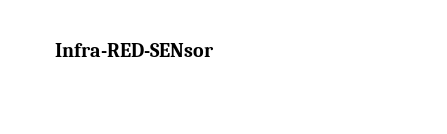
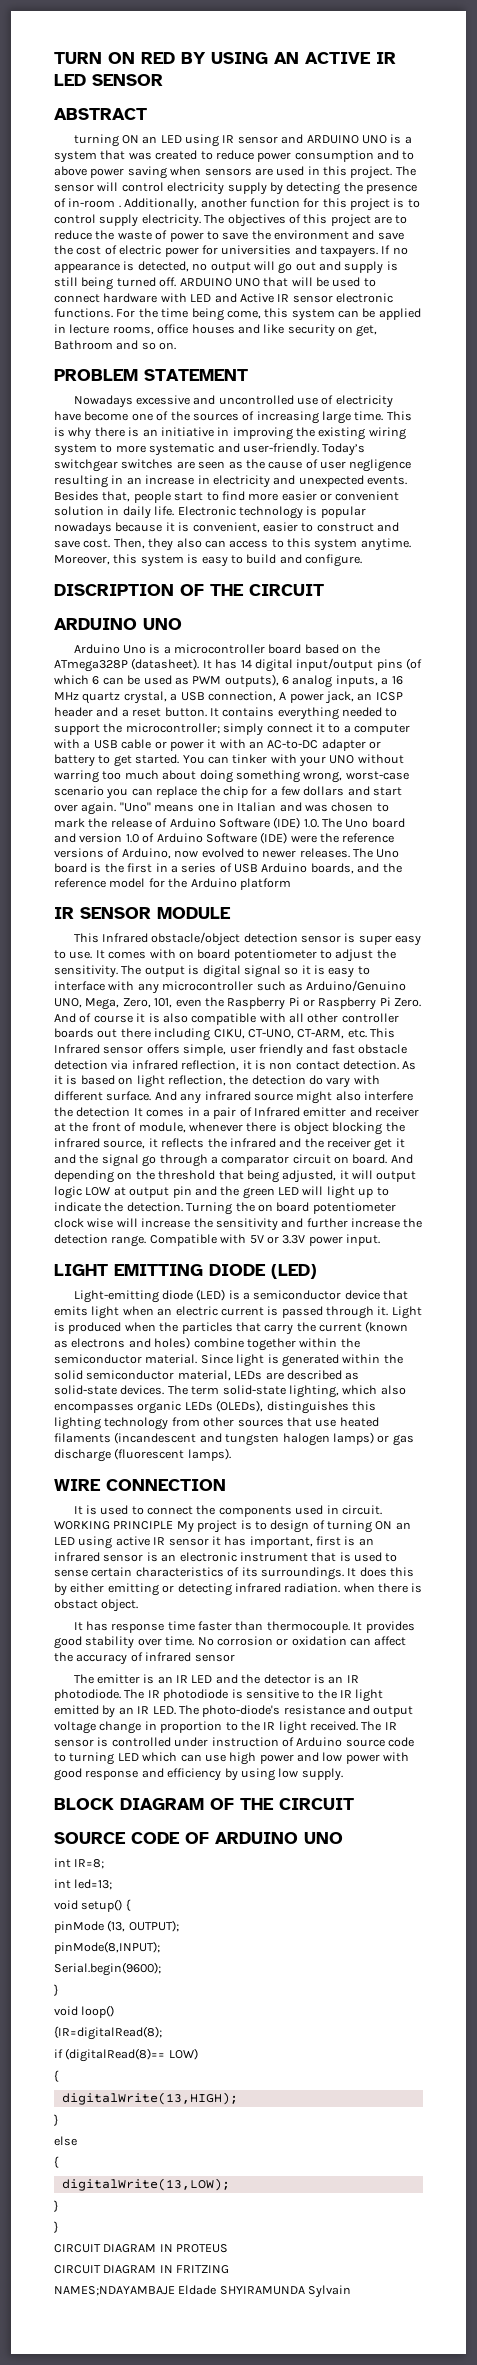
- Infra-RED-SENsor
+ TURN ON RED BY USING AN ACTIVE IR LED SENSOR
+ ABSTRACT
+ turning ON an LED using IR sensor and ARDUINO UNO is a system that was created to reduce power consumption and to above power saving when sensors are used in this project. The sensor will control electricity supply by detecting the presence of in-room . Additionally, another function for this project is to control supply electricity. The objectives of this project are to reduce the waste of power to save the environment and save the cost of electric power for universities and taxpayers. If no appearance is detected, no output will go out and supply is still being turned off. ARDUINO UNO that will be used to connect hardware with LED and Active IR sensor electronic functions. For the time being come, this system can be applied in lecture rooms, office houses and like security on get, Bathroom and so on.
+ PROBLEM STATEMENT
+ Nowadays excessive and uncontrolled use of electricity have become one of the sources of increasing large time. This is why there is an initiative in improving the existing wiring system to more systematic and user-friendly. Today’s switchgear switches are seen as the cause of user negligence resulting in an increase in electricity and unexpected events. Besides that, people start to find more easier or convenient solution in daily life. Electronic technology is popular nowadays because it is convenient, easier to construct and save cost. Then, they also can access to this system anytime. Moreover, this system is easy to build and configure.
+ DISCRIPTION OF THE CIRCUIT
+ ARDUINO UNO
+ Arduino Uno is a microcontroller board based on the ATmega328P (datasheet). It has 14 digital input/output pins (of which 6 can be used as PWM outputs), 6 analog inputs, a 16 MHz quartz crystal, a USB connection, A power jack, an ICSP header and a reset button. It contains everything needed to support the microcontroller; simply connect it to a computer with a USB cable or power it with an AC-to-DC adapter or battery to get started. You can tinker with your UNO without warring too much about doing something wrong, worst-case scenario you can replace the chip for a few dollars and start over again. "Uno" means one in Italian and was chosen to mark the release of Arduino Software (IDE) 1.0. The Uno board and version 1.0 of Arduino Software (IDE) were the reference versions of Arduino, now evolved to newer releases. The Uno board is the first in a series of USB Arduino boards, and the reference model for the Arduino platform
+ IR SENSOR MODULE
+ This Infrared obstacle/object detection sensor is super easy to use. It comes with on board potentiometer to adjust the sensitivity. The output is digital signal so it is easy to interface with any microcontroller such as Arduino/Genuino UNO, Mega, Zero, 101, even the Raspberry Pi or Raspberry Pi Zero. And of course it is also compatible with all other controller boards out there including CIKU, CT-UNO, CT-ARM, etc. This Infrared sensor offers simple, user friendly and fast obstacle detection via infrared reflection, it is non contact detection. As it is based on light reflection, the detection do vary with different surface. And any infrared source might also interfere the detection It comes in a pair of Infrared emitter and receiver at the front of module, whenever there is object blocking the infrared source, it reflects the infrared and the receiver get it and the signal go through a comparator circuit on board. And depending on the threshold that being adjusted, it will output logic LOW at output pin and the green LED will light up to indicate the detection. Turning the on board potentiometer clock wise will increase the sensitivity and further increase the detection range. Compatible with 5V or 3.3V power input.
+ LIGHT EMITTING DIODE (LED)
+ Light-emitting diode (LED) is a semiconductor device that emits light when an electric current is passed through it. Light is produced when the particles that carry the current (known as electrons and holes) combine together within the semiconductor material. Since light is generated within the solid semiconductor material, LEDs are described as solid-state devices. The term solid-state lighting, which also encompasses organic LEDs (OLEDs), distinguishes this lighting technology from other sources that use heated filaments (incandescent and tungsten halogen lamps) or gas discharge (fluorescent lamps).
+ WIRE CONNECTION
+ It is used to connect the components used in circuit. WORKING PRINCIPLE My project is to design of turning ON an LED using active IR sensor it has important, first is an infrared sensor is an electronic instrument that is used to sense certain characteristics of its surroundings. It does this by either emitting or detecting infrared radiation. when there is obstact object.
+ It has response time faster than thermocouple. It provides good stability over time. No corrosion or oxidation can affect the accuracy of infrared sensor
+ The emitter is an IR LED and the detector is an IR photodiode. The IR photodiode is sensitive to the IR light emitted by an IR LED. The photo-diode's resistance and output voltage change in proportion to the IR light received. The IR sensor is controlled under instruction of Arduino source code to turning LED which can use high power and low power with good response and efficiency by using low supply.
+ BLOCK DIAGRAM OF THE CIRCUIT
+ SOURCE CODE OF ARDUINO UNO
+ int IR=8;
+ int led=13;
+ void setup() {
+ pinMode (13, OUTPUT);
+ pinMode(8,INPUT);
+ Serial.begin(9600);
+ }
+ void loop()
+ {IR=digitalRead(8);
+ if (digitalRead(8)== LOW)
+ {
+ digitalWrite(13,HIGH);
+ }
+ else
+ {
+ digitalWrite(13,LOW);
+ }
+ }
+ CIRCUIT DIAGRAM IN PROTEUS
+ CIRCUIT DIAGRAM IN FRITZING
+ NAMES;NDAYAMBAJE Eldade SHYIRAMUNDA Sylvain

